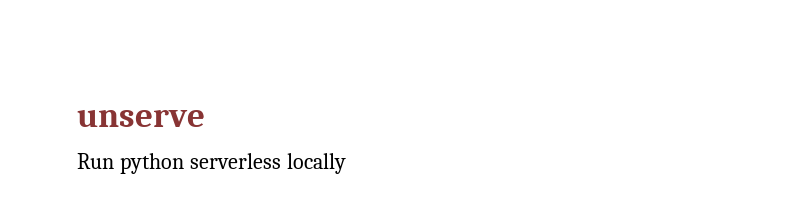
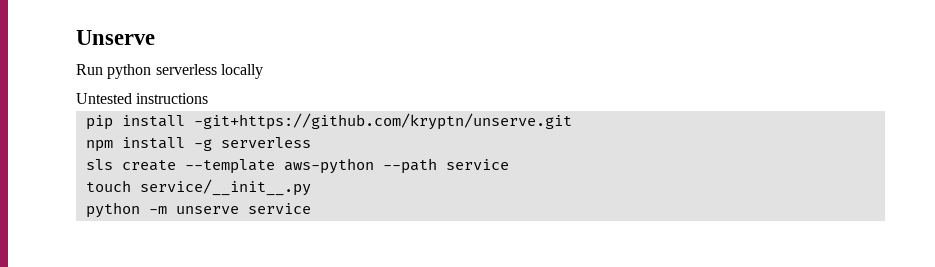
- unserve
+ Unserve
+ Untested instructions
+ pip install -git+https://github.com/kryptn/unserve.git
+ npm install -g serverless
+ sls create --template aws-python --path service
+ touch service/__init__.py
+ python -m unserve service

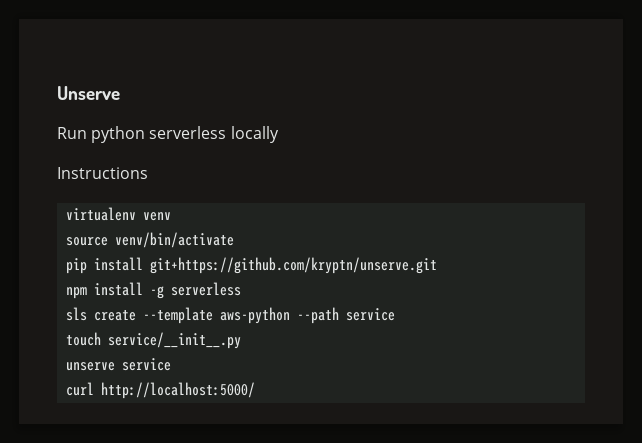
- Untested instructions
+ Instructions
+ virtualenv venv
+ source venv/bin/activate
- pip install -git+https://github.com/kryptn/unserve.git
+ pip install git+https://github.com/kryptn/unserve.git
- python -m unserve service
+ unserve service
+ curl http://localhost:5000/

